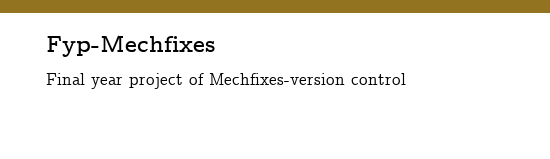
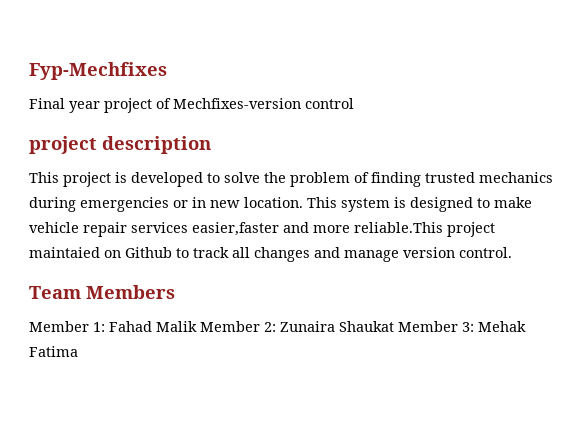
+ project description
+ This project is developed to solve the problem of finding trusted mechanics during emergencies or in new location. This system is designed to make vehicle repair services easier,faster and more reliable.This project maintaied on Github to track all changes and manage version control.
+ Team Members
+ Member 1: Fahad Malik Member 2: Zunaira Shaukat Member 3: Mehak Fatima

